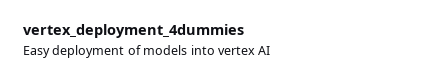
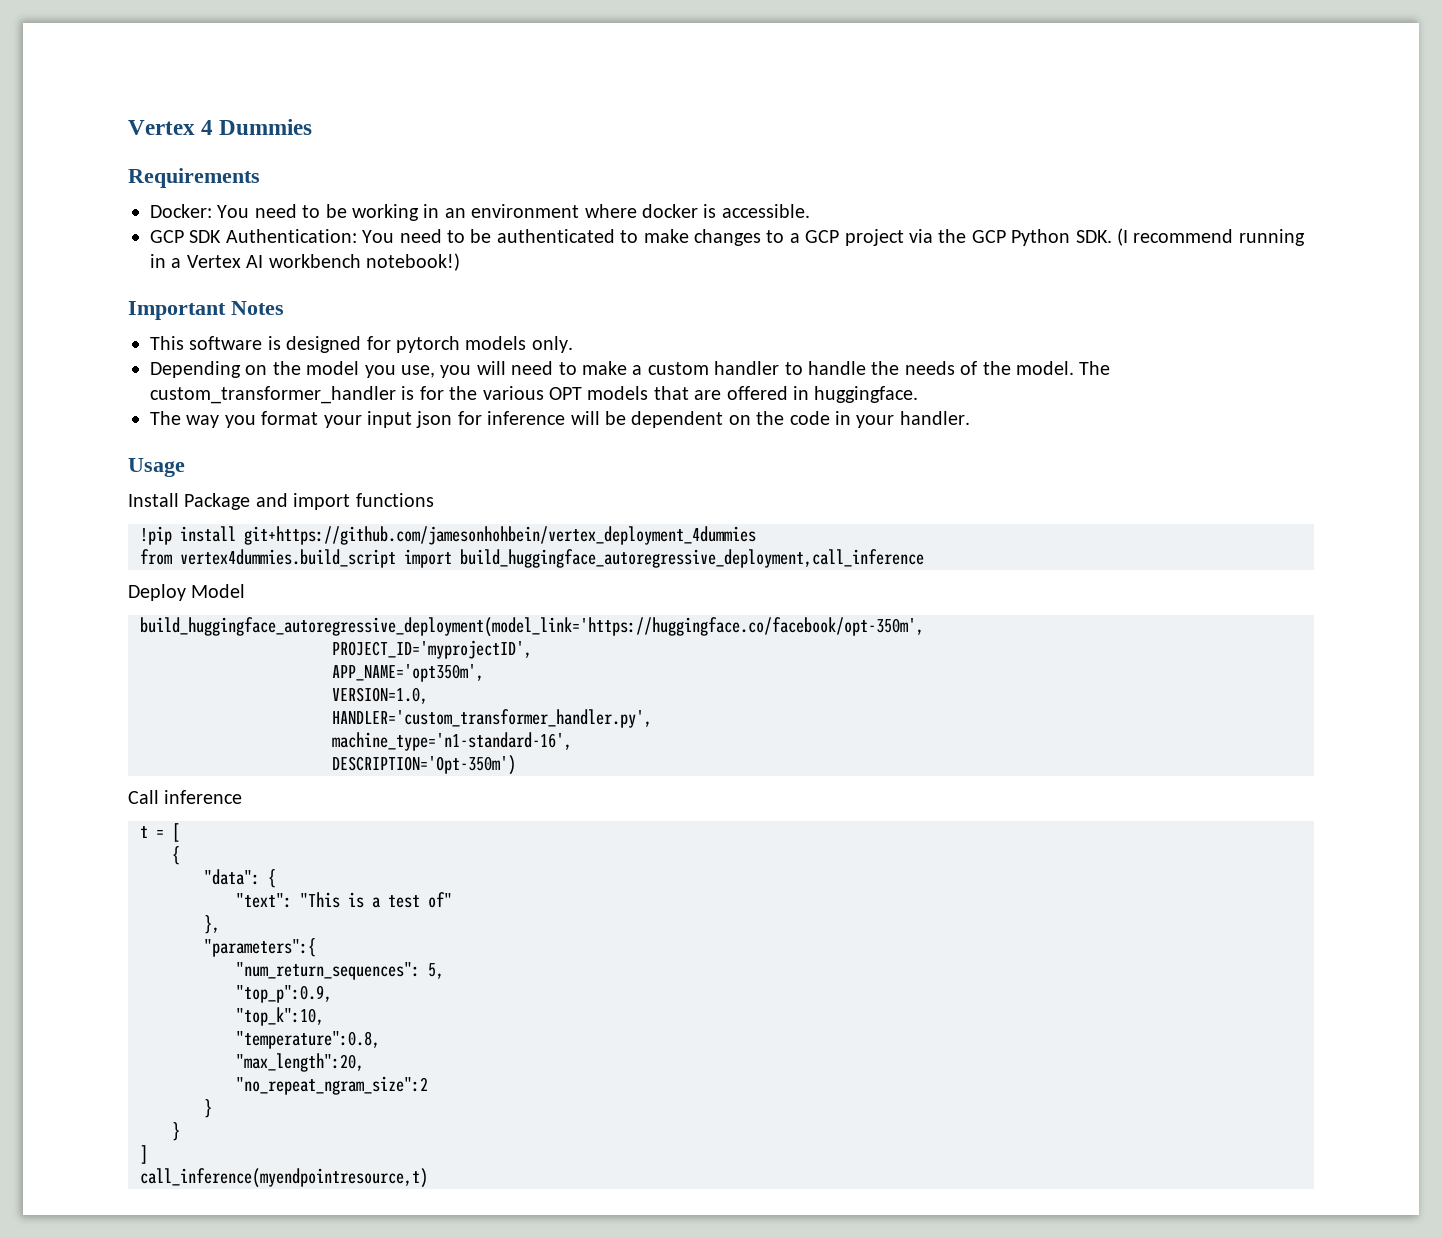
- vertex_deployment_4dummies
- Easy deployment of models into vertex AI
+ Vertex 4 Dummies
+ Requirements
+ Docker: You need to be working in an environment where docker is accessible.
+ GCP SDK Authentication: You need to be authenticated to make changes to a GCP project via the GCP Python SDK. (I recommend running in a Vertex AI workbench notebook!)
+ Important Notes
+ This software is designed for pytorch models only.
+ Depending on the model you use, you will need to make a custom handler to handle the needs of the model. The custom_transformer_handler is for the various OPT models that are offered in huggingface.
+ The way you format your input json for inference will be dependent on the code in your handler.
+ Usage
+ Install Package and import functions
+ !pip install git+https://github.com/jamesonhohbein/vertex_deployment_4dummies
+ from vertex4dummies.build_script import build_huggingface_autoregressive_deployment,call_inference
+ Deploy Model
+ build_huggingface_autoregressive_deployment(model_link='https://huggingface.co/facebook/opt-350m',
+ PROJECT_ID='myprojectID',
+ APP_NAME='opt350m',
+ VERSION=1.0,
+ HANDLER='custom_transformer_handler.py',
+ machine_type='n1-standard-16',
+ DESCRIPTION='Opt-350m')
+ Call inference
+ t = [
+ {
+ "data": {
+ "text": "This is a test of"
+ },
+ "parameters":{
+ "num_return_sequences": 5,
+ "top_p":0.9,
+ "top_k":10,
+ "temperature":0.8,
+ "max_length":20,
+ "no_repeat_ngram_size":2
+ }
+ }
+ ]
+ call_inference(myendpointresource,t)

